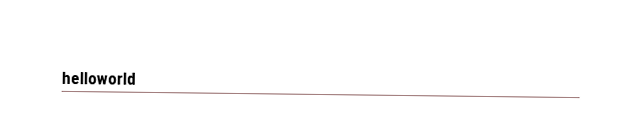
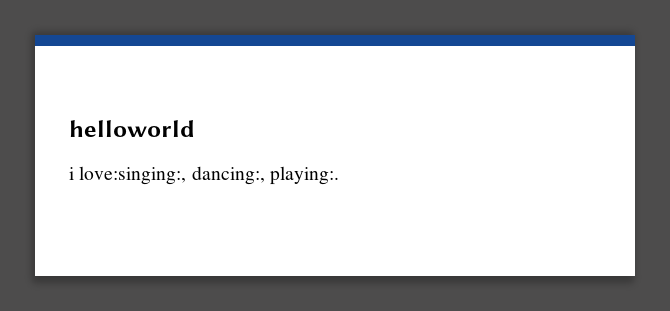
+ i love:singing:, dancing:, playing:.

